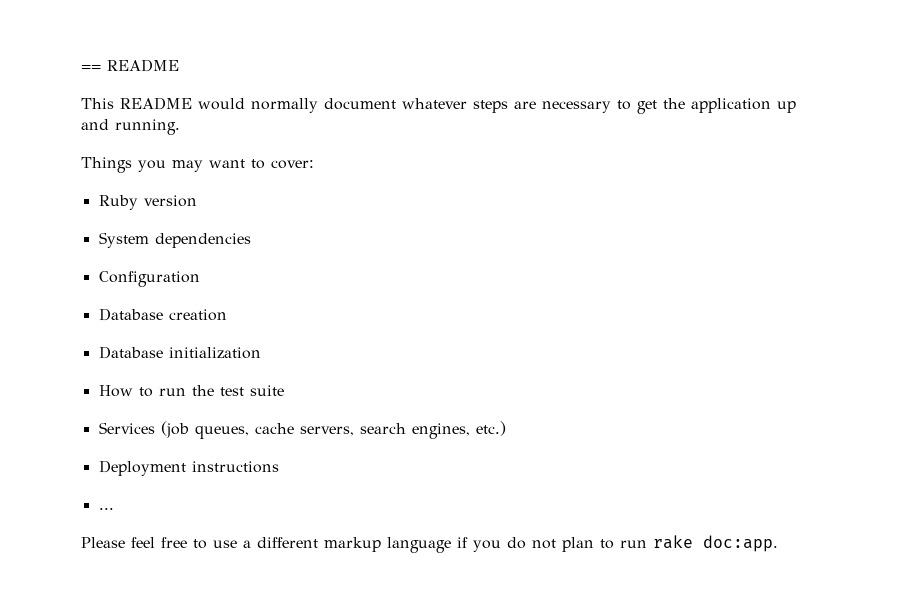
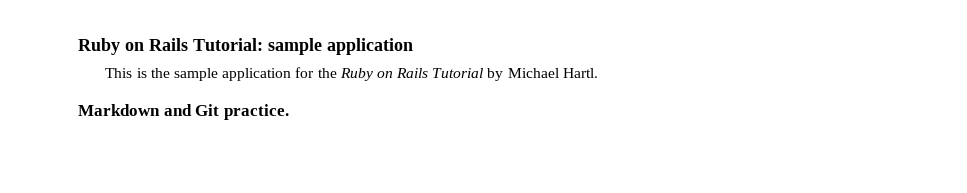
- == README
- This README would normally document whatever steps are necessary to get the application up and running.
- Things you may want to cover:
- Ruby version
- System dependencies
- Configuration
- Database creation
- Database initialization
- How to run the test suite
- Services (job queues, cache servers, search engines, etc.)
- Deployment instructions
- ...
- Please feel free to use a different markup language if you do not plan to run rake doc:app.
+ Ruby on Rails Tutorial: sample application
+ This is the sample application for the Ruby on Rails Tutorial by Michael Hartl.
+ Markdown and Git practice.

